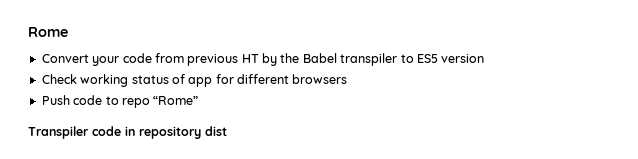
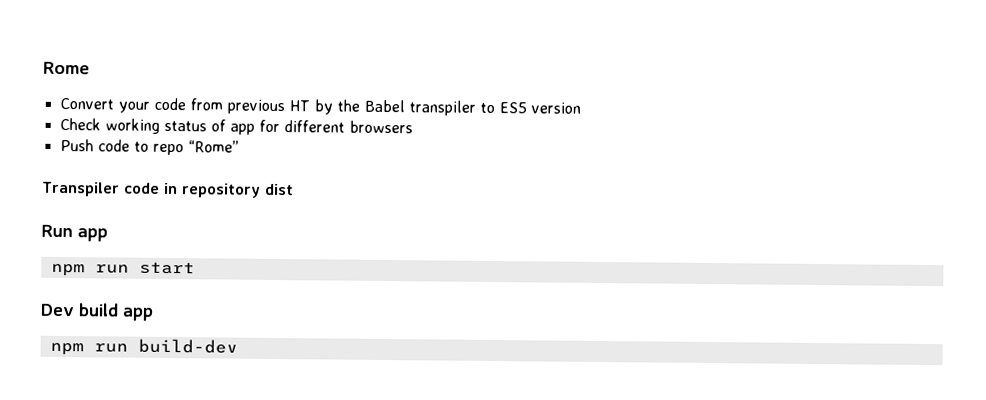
+ Run app
+ npm run start
+ Dev build app
+ npm run build-dev

